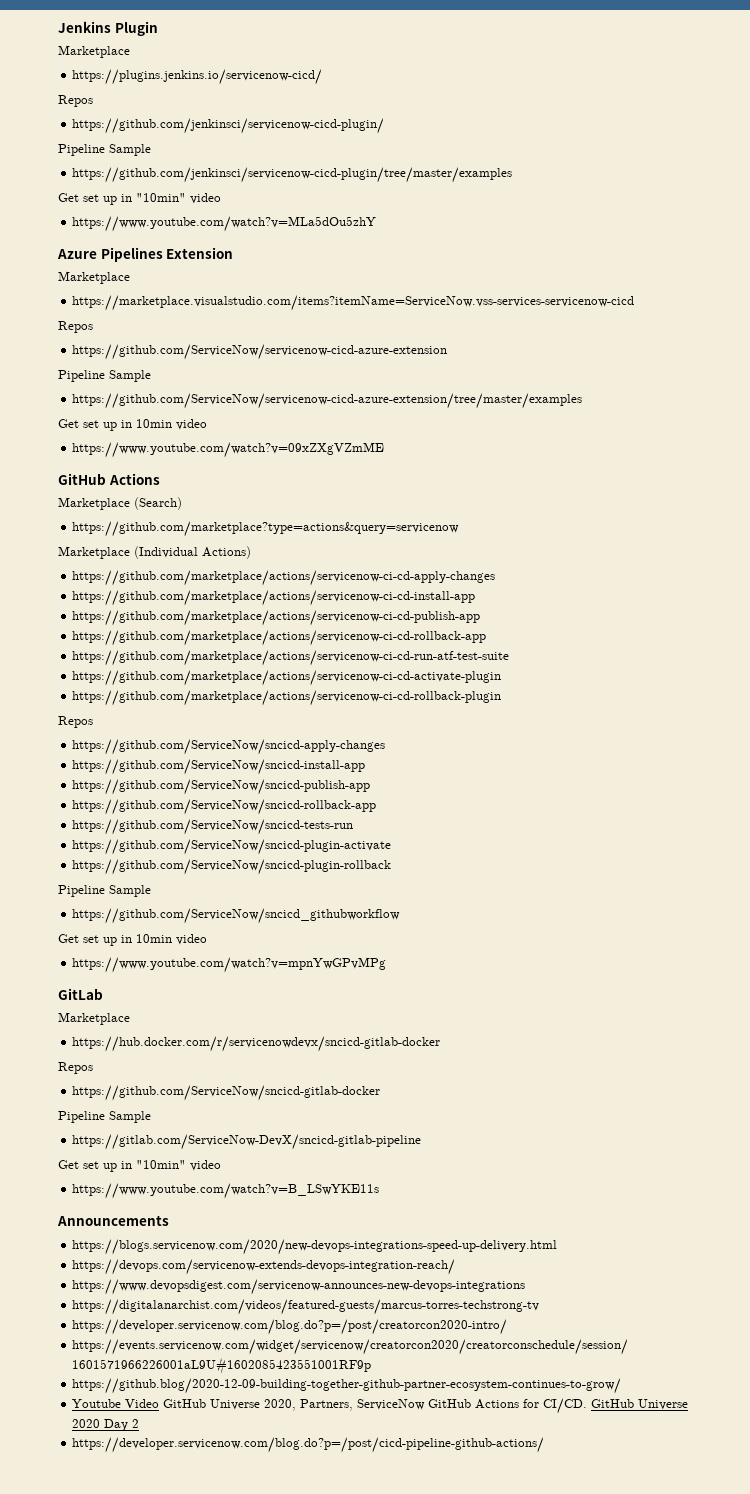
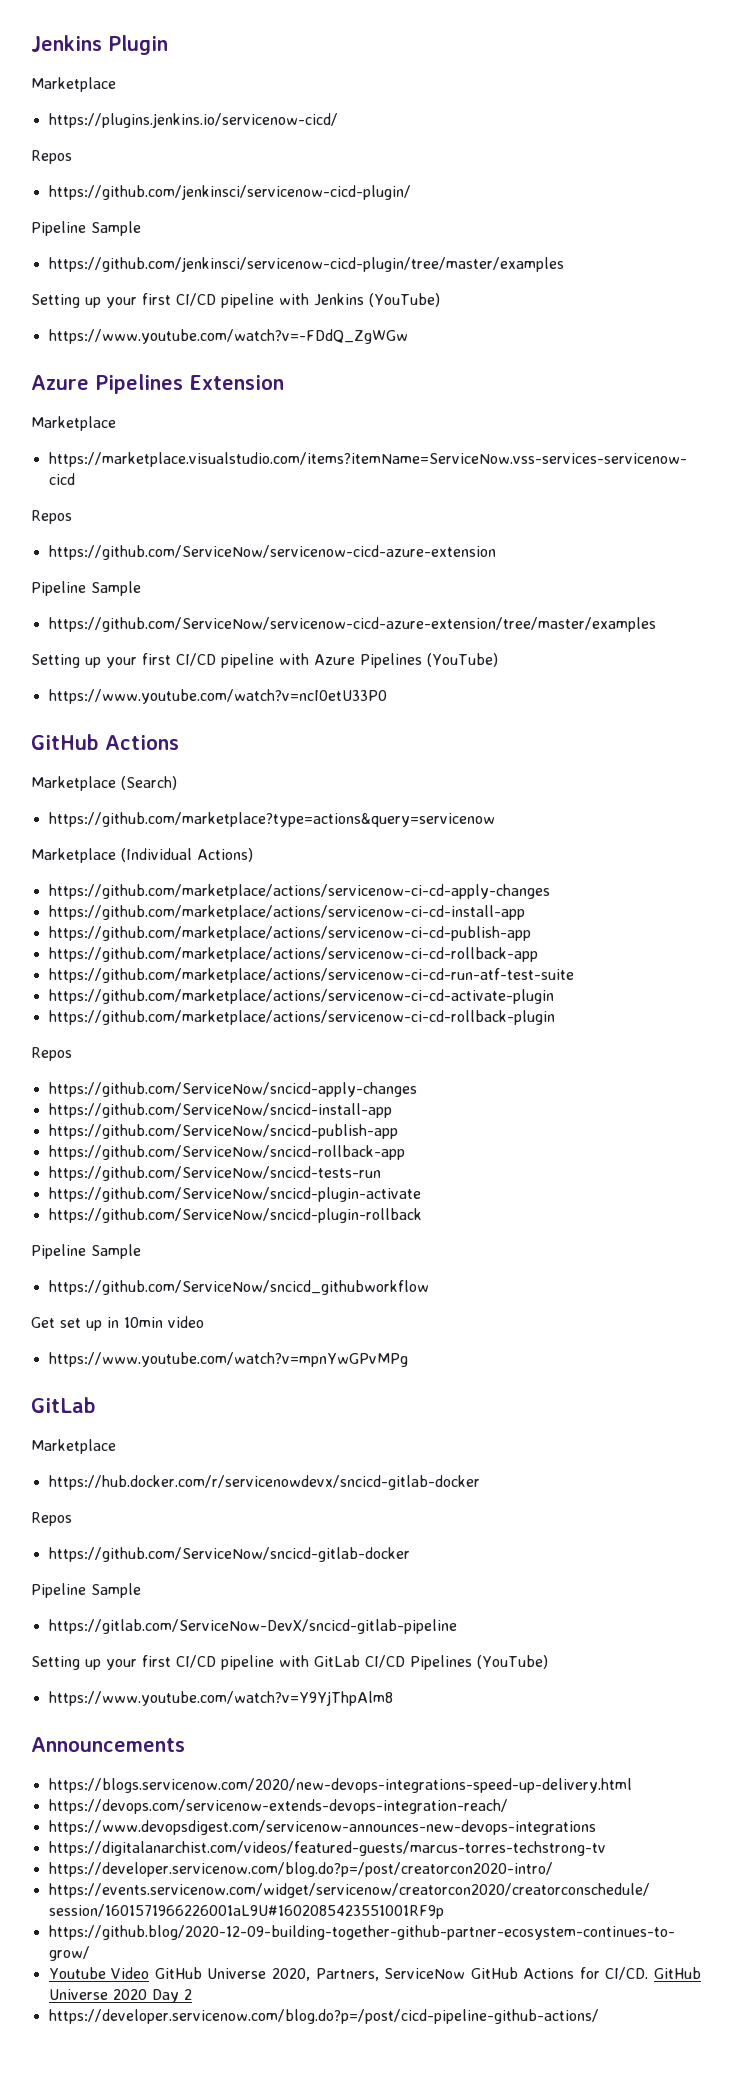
  https://github.com/jenkinsci/servicenow-cicd-plugin/tree/master/examples
- Get set up in "10min" video
- https://www.youtube.com/watch?v=MLa5dOu5zhY
+ Setting up your first CI/CD pipeline with Jenkins (YouTube)
+ https://www.youtube.com/watch?v=-FDdQ_ZgWGw
  https://github.com/ServiceNow/servicenow-cicd-azure-extension/tree/master/examples
- Get set up in 10min video
- https://www.youtube.com/watch?v=09xZXgVZmME
+ Setting up your first CI/CD pipeline with Azure Pipelines (YouTube)
+ https://www.youtube.com/watch?v=ncI0etU33P0
  https://gitlab.com/ServiceNow-DevX/sncicd-gitlab-pipeline
- Get set up in "10min" video
- https://www.youtube.com/watch?v=B_LSwYKE11s
+ Setting up your first CI/CD pipeline with GitLab CI/CD Pipelines (YouTube)
+ https://www.youtube.com/watch?v=Y9YjThpAlm8

